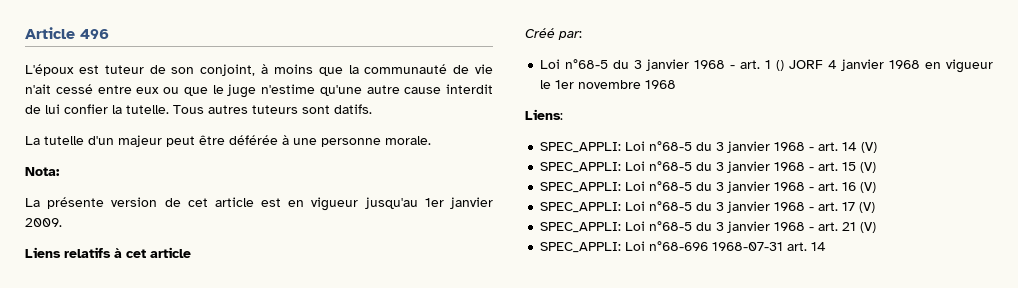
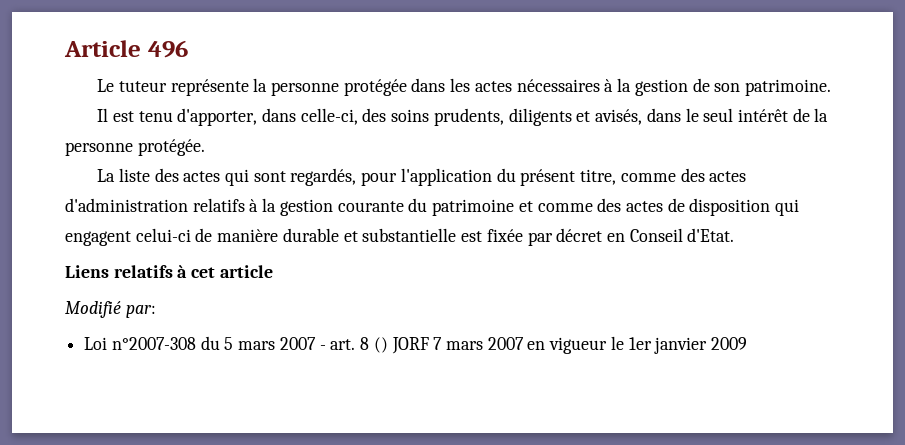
- L'époux est tuteur de son conjoint, à moins que la communauté de vie n'ait cessé entre eux ou que le juge n'estime qu'une autre cause interdit de lui confier la tutelle. Tous autres tuteurs sont datifs.
- La tutelle d'un majeur peut être déférée à une personne morale.
- Nota:
- La présente version de cet article est en vigueur jusqu'au 1er janvier 2009.
+ Le tuteur représente la personne protégée dans les actes nécessaires à la gestion de son patrimoine.
+ Il est tenu d'apporter, dans celle-ci, des soins prudents, diligents et avisés, dans le seul intérêt de la personne protégée.
+ La liste des actes qui sont regardés, pour l'application du présent titre, comme des actes d'administration relatifs à la gestion courante du patrimoine et comme des actes de disposition qui engagent celui-ci de manière durable et substantielle est fixée par décret en Conseil d'Etat.
- Créé par:
+ Modifié par:
- Loi n°68-5 du 3 janvier 1968 - art. 1 () JORF 4 janvier 1968 en vigueur le 1er novembre 1968
- Liens:
- SPEC_APPLI: Loi n°68-5 du 3 janvier 1968 - art. 14 (V)
- SPEC_APPLI: Loi n°68-5 du 3 janvier 1968 - art. 15 (V)
- SPEC_APPLI: Loi n°68-5 du 3 janvier 1968 - art. 16 (V)
- SPEC_APPLI: Loi n°68-5 du 3 janvier 1968 - art. 17 (V)
- SPEC_APPLI: Loi n°68-5 du 3 janvier 1968 - art. 21 (V)
- SPEC_APPLI: Loi n°68-696 1968-07-31 art. 14
+ Loi n°2007-308 du 5 mars 2007 - art. 8 () JORF 7 mars 2007 en vigueur le 1er janvier 2009

